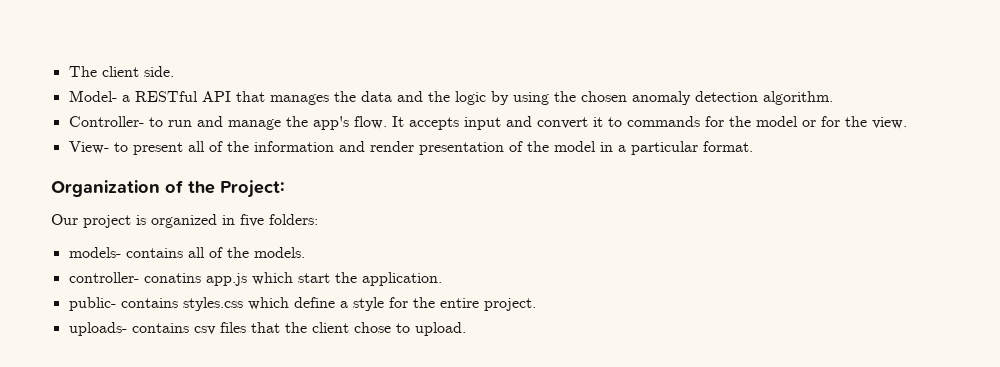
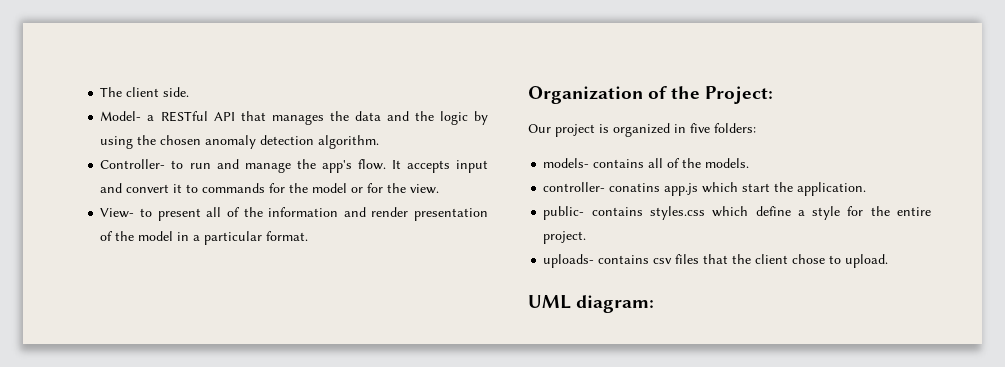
+ UML diagram:

